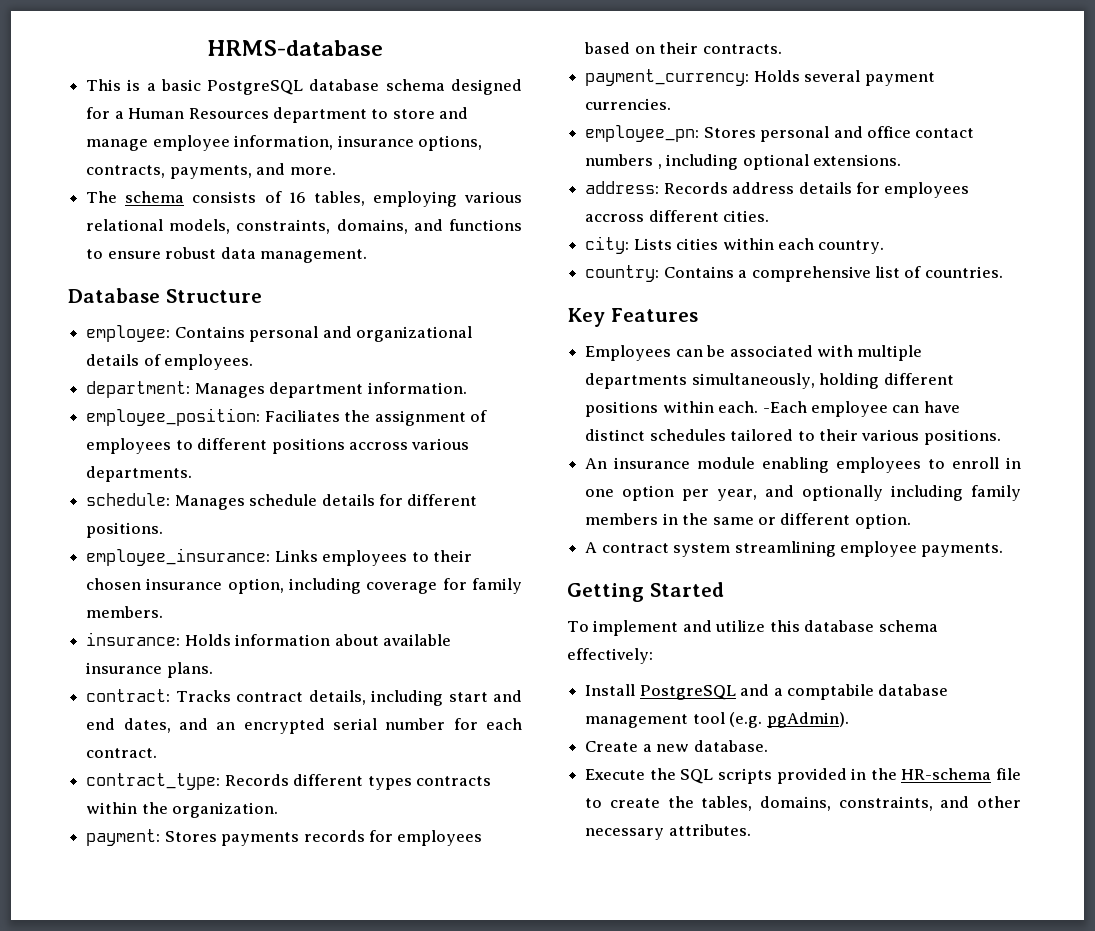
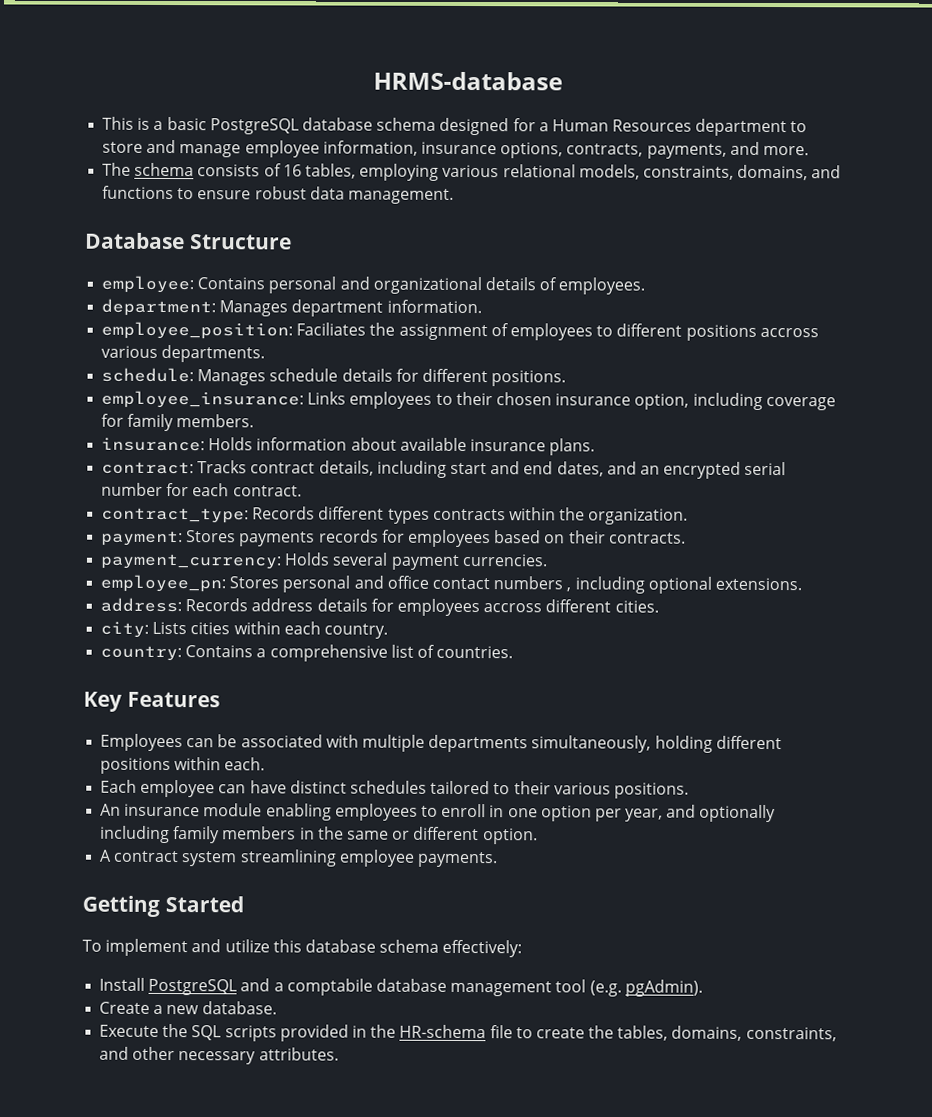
- Employees can be associated with multiple departments simultaneously, holding different positions within each. -Each employee can have distinct schedules tailored to their various positions.
+ Employees can be associated with multiple departments simultaneously, holding different positions within each.
+ Each employee can have distinct schedules tailored to their various positions.

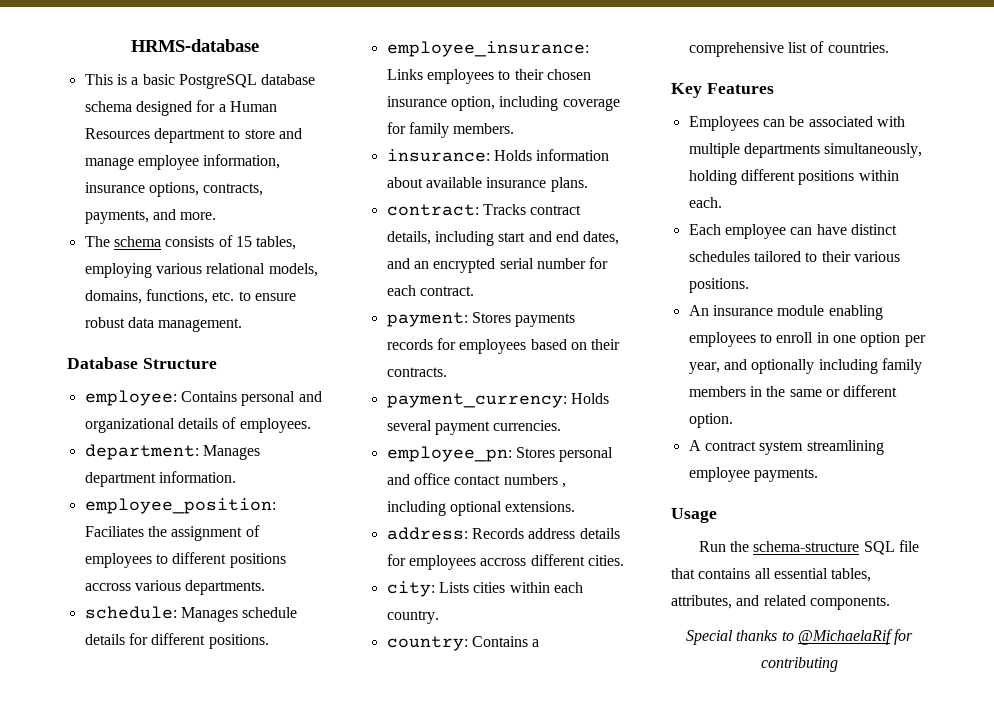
- The schema consists of 16 tables, employing various relational models, constraints, domains, and functions to ensure robust data management.
+ The schema consists of 15 tables, employing various relational models, domains, functions, etc. to ensure robust data management.
- contract_type: Records different types contracts within the organization.
- Getting Started
- To implement and utilize this database schema effectively:
- Install PostgreSQL and a comptabile database management tool (e.g. pgAdmin).
- Create a new database.
- Execute the SQL scripts provided in the HR-schema file to create the tables, domains, constraints, and other necessary attributes.
+ Usage
+ Run the schema-structure SQL file that contains all essential tables, attributes, and related components.
+ Special thanks to @MichaelaRif for contributing

